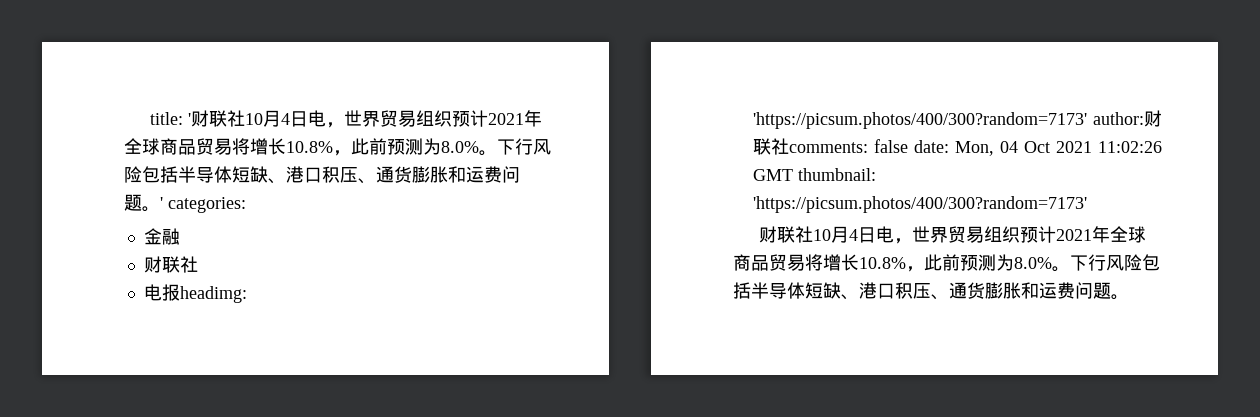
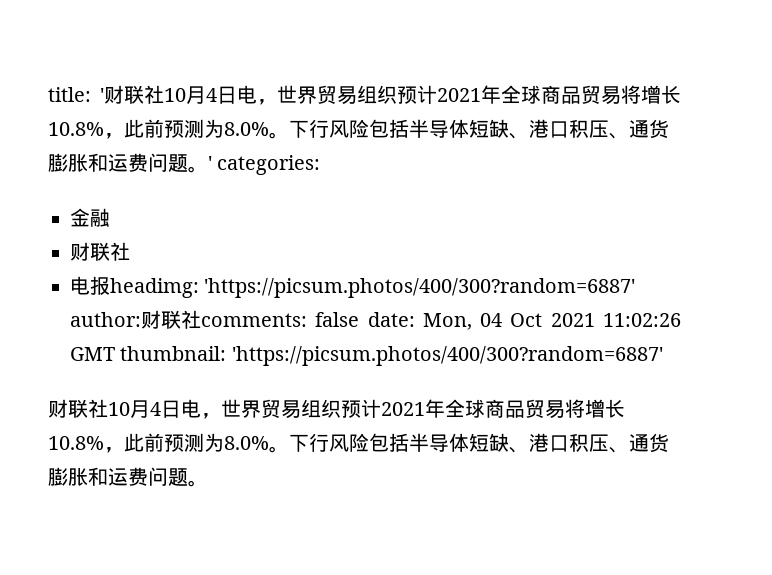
- 电报headimg: 'https://picsum.photos/400/300?random=7173' author:财联社comments: false date: Mon, 04 Oct 2021 11:02:26 GMT thumbnail: 'https://picsum.photos/400/300?random=7173'
+ 电报headimg: 'https://picsum.photos/400/300?random=6887' author:财联社comments: false date: Mon, 04 Oct 2021 11:02:26 GMT thumbnail: 'https://picsum.photos/400/300?random=6887'

